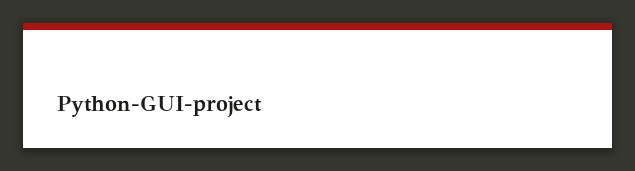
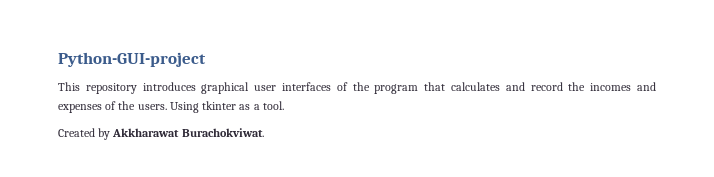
+ This repository introduces graphical user interfaces of the program that calculates and record the incomes and expenses of the users. Using tkinter as a tool.
+ Created by Akkharawat Burachokviwat.

